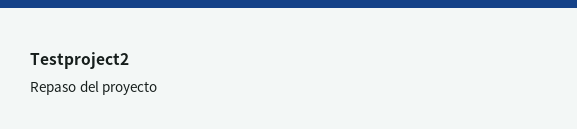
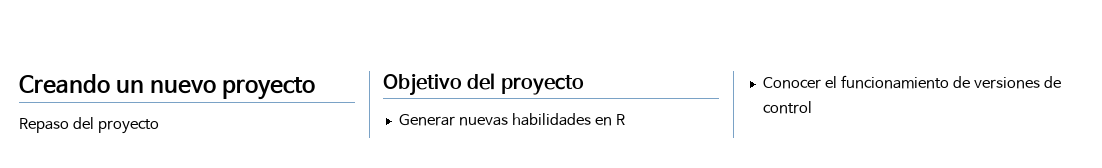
- Testproject2
+ Creando un nuevo proyecto
+ Objetivo del proyecto
+ Generar nuevas habilidades en R
+ Conocer el funcionamiento de versiones de control

